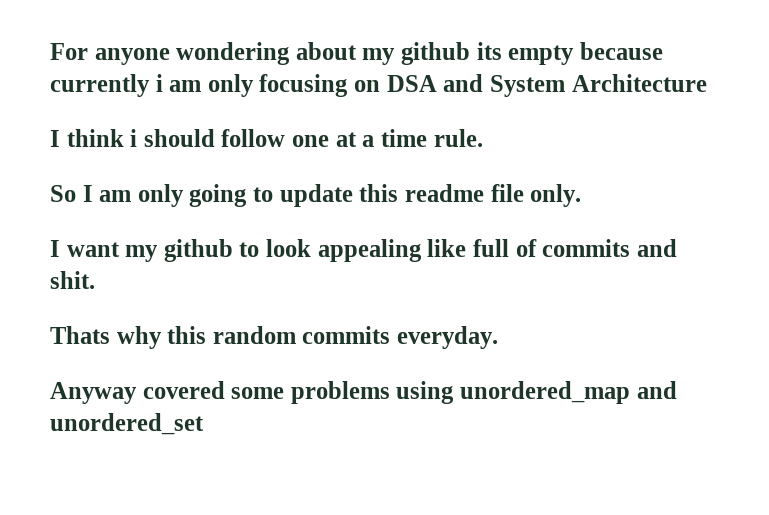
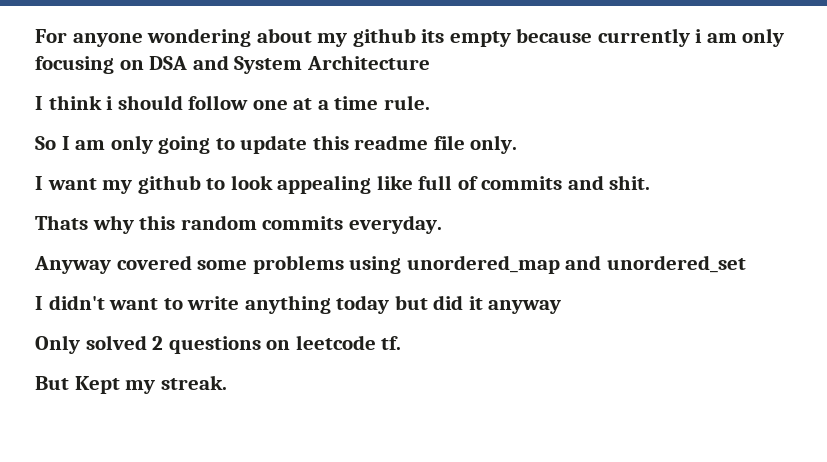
+ I didn't want to write anything today but did it anyway
+ Only solved 2 questions on leetcode tf.
+ But Kept my streak.

